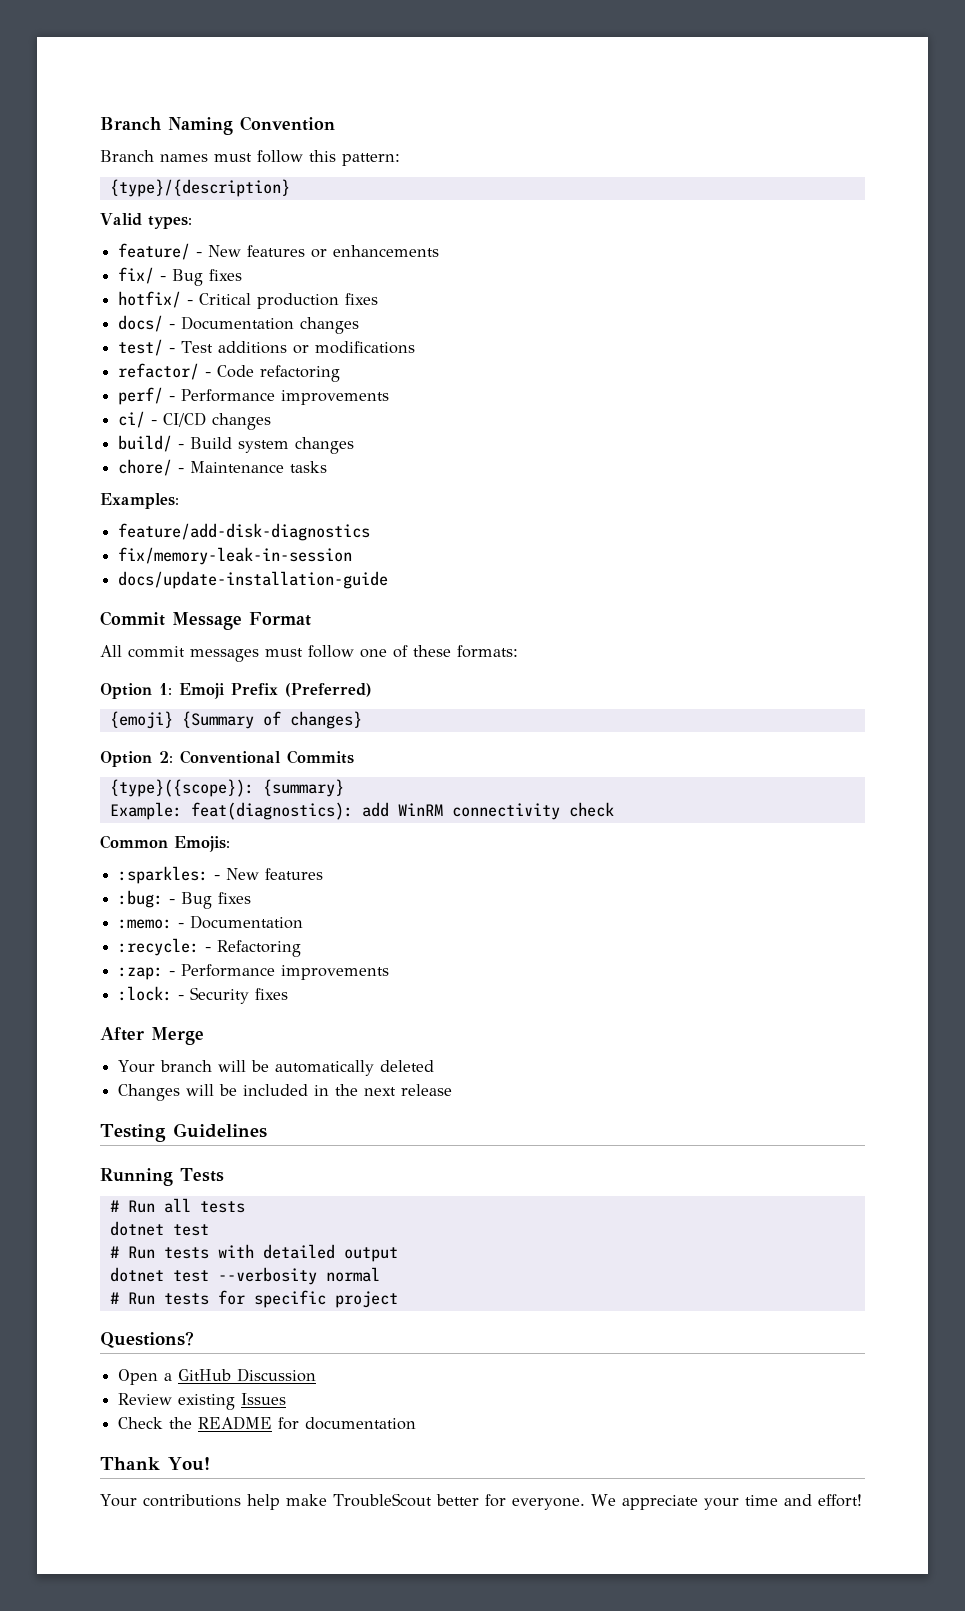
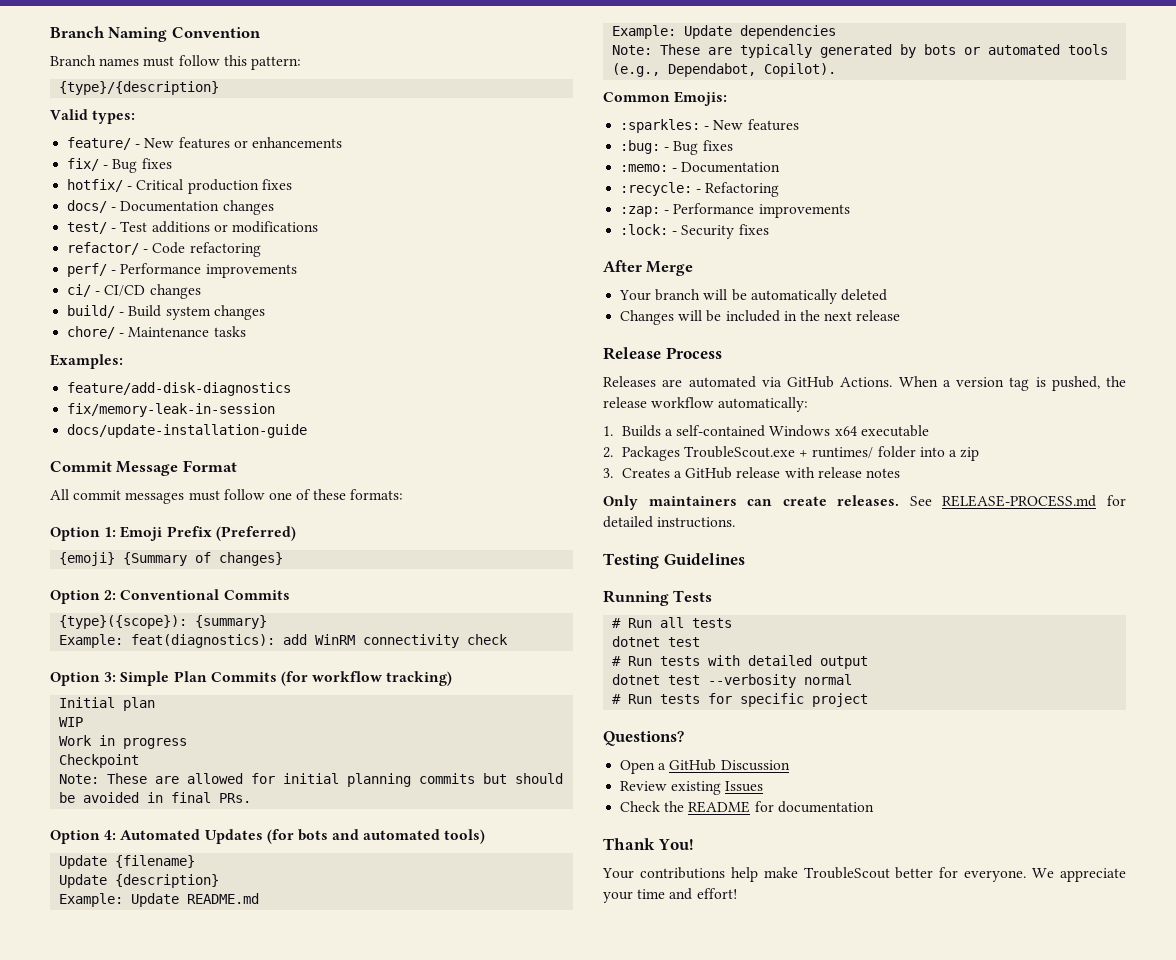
+ Option 3: Simple Plan Commits (for workflow tracking)
+ Initial plan
+ WIP
+ Work in progress
+ Checkpoint
+ Note: These are allowed for initial planning commits but should be avoided in final PRs.
+ Option 4: Automated Updates (for bots and automated tools)
+ Update {filename}
+ Update {description}
+ Example: Update README.md
+ Example: Update dependencies
+ Note: These are typically generated by bots or automated tools (e.g., Dependabot, Copilot).
+ Release Process
+ Releases are automated via GitHub Actions. When a version tag is pushed, the release workflow automatically:
+ 1. Builds a self-contained Windows x64 executable
+ 2. Packages TroubleScout.exe + runtimes/ folder into a zip
+ 3. Creates a GitHub release with release notes
+ Only maintainers can create releases. See RELEASE-PROCESS.md for detailed instructions.

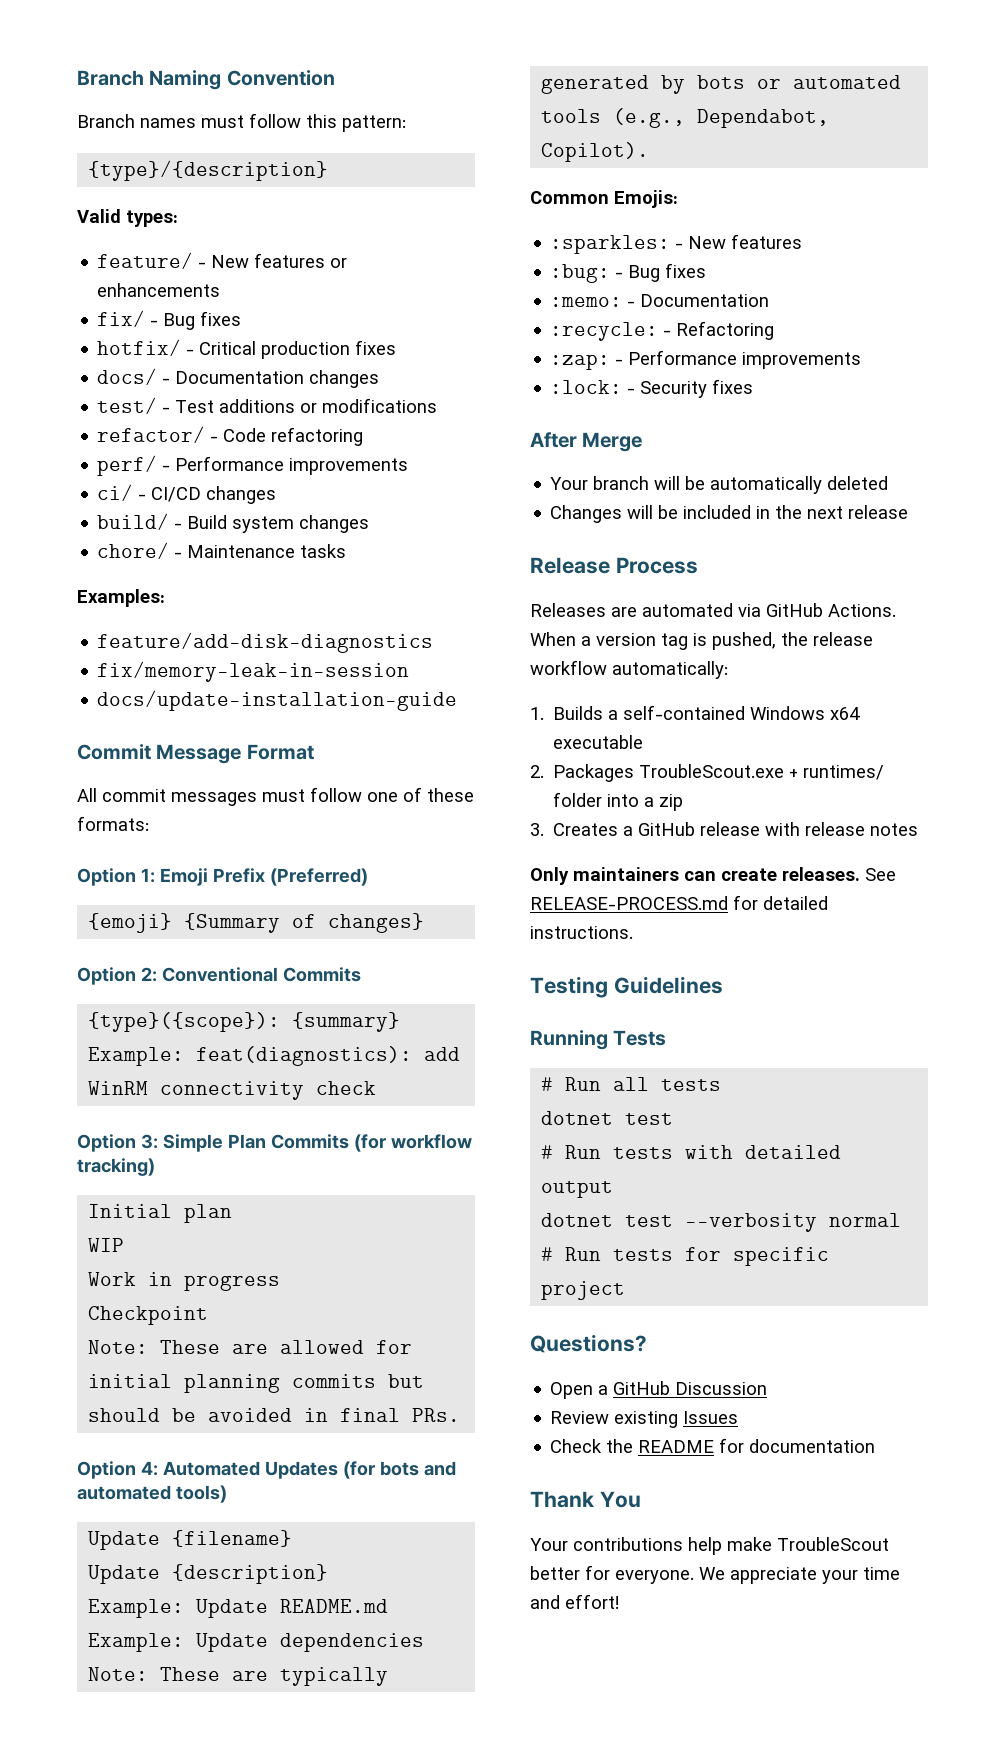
- Thank You!
+ Thank You

